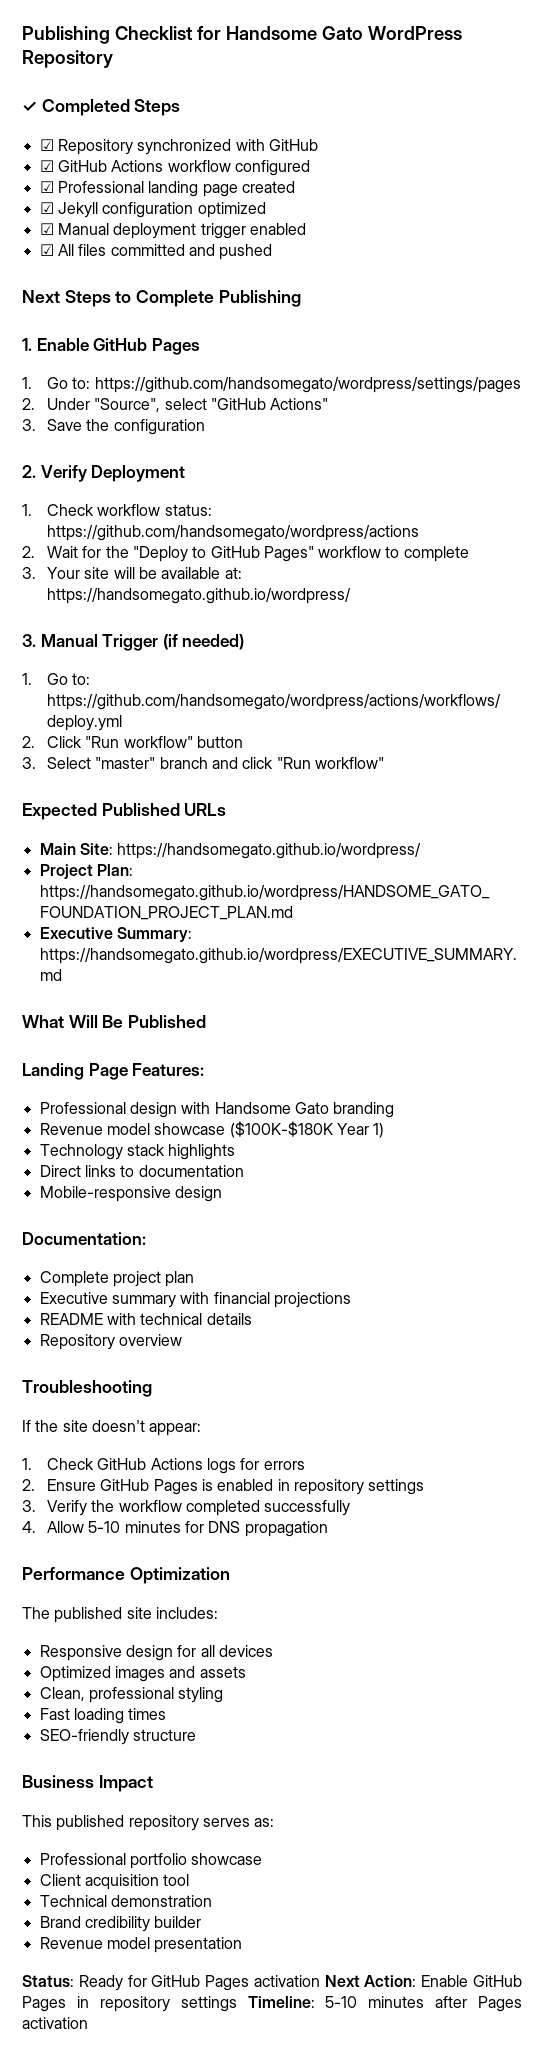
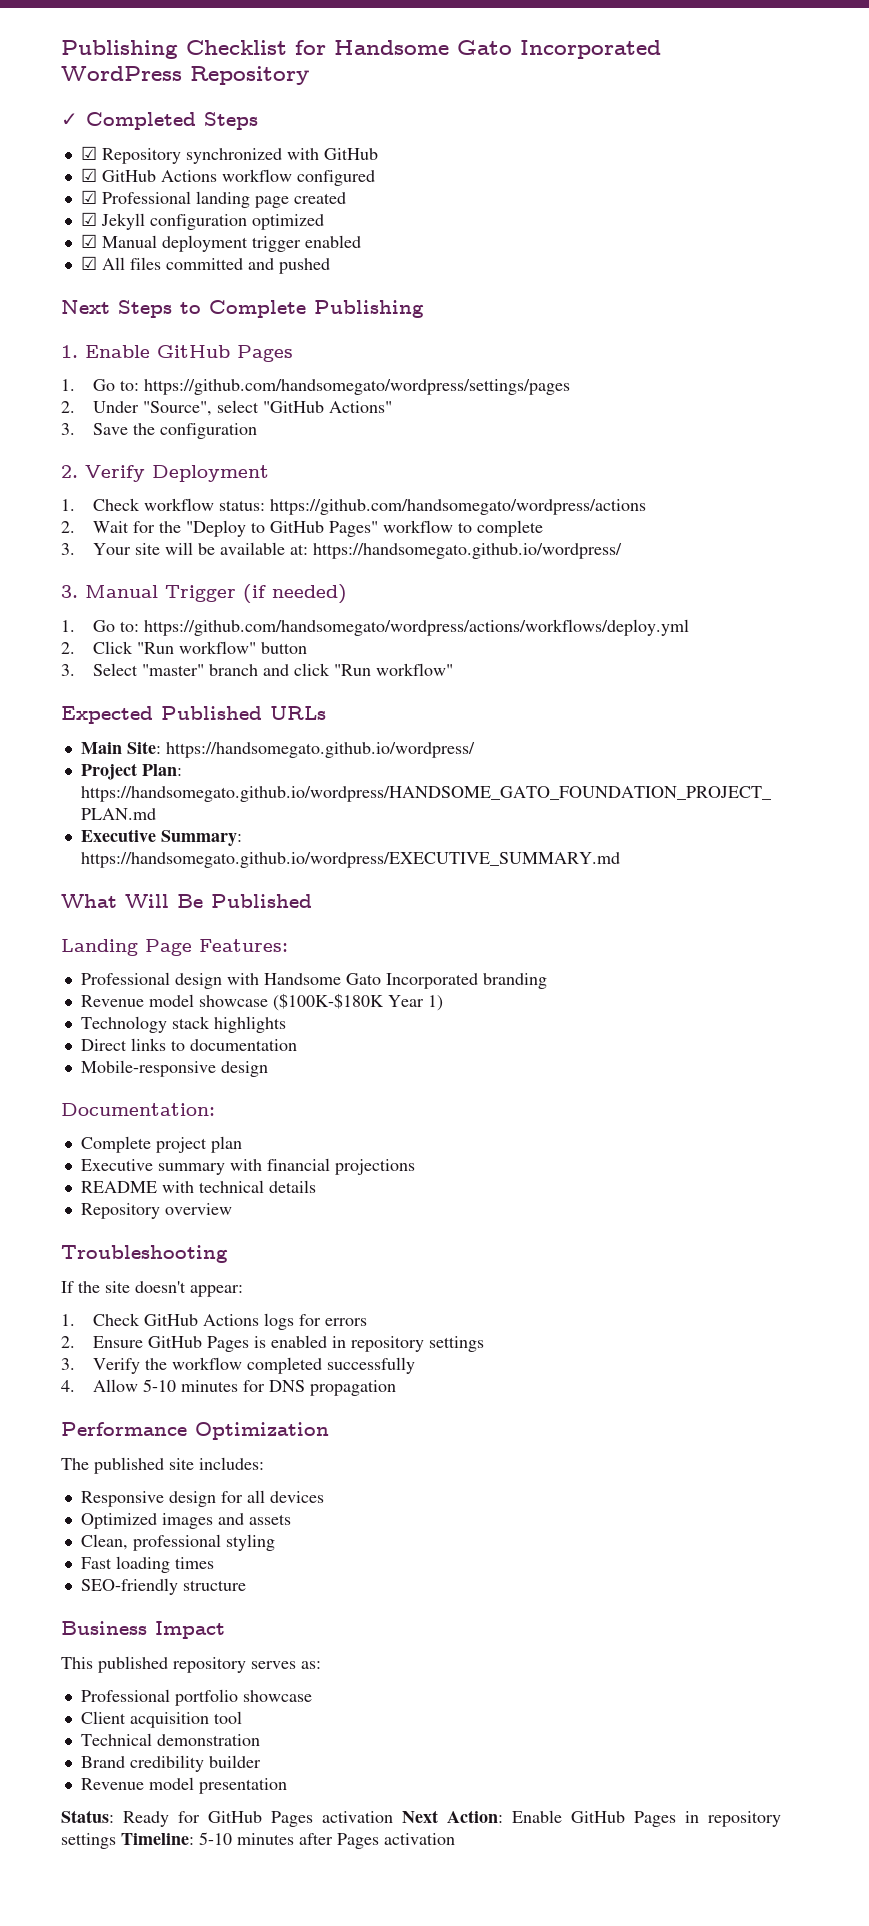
- Publishing Checklist for Handsome Gato WordPress Repository
+ Publishing Checklist for Handsome Gato Incorporated WordPress Repository
- Professional design with Handsome Gato branding
+ Professional design with Handsome Gato Incorporated branding

